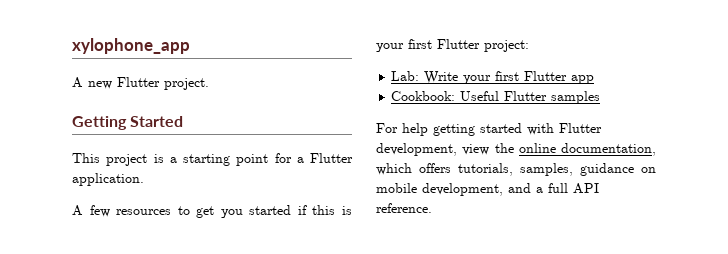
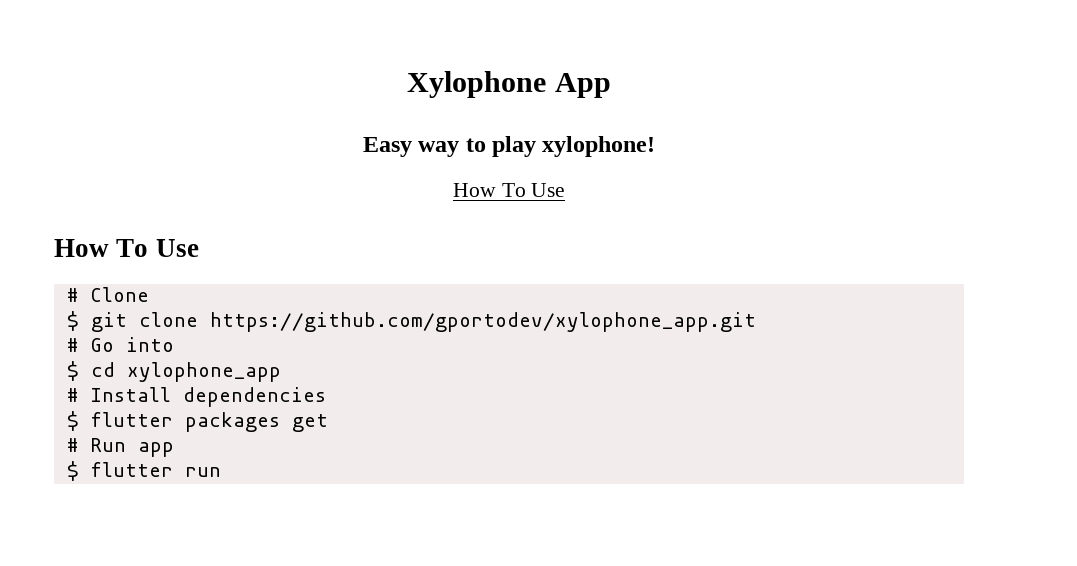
- xylophone_app
- A new Flutter project.
- Getting Started
- This project is a starting point for a Flutter application.
- A few resources to get you started if this is your first Flutter project:
- Lab: Write your first Flutter app
- Cookbook: Useful Flutter samples
- For help getting started with Flutter development, view the online documentation, which offers tutorials, samples, guidance on mobile development, and a full API reference.
+ Xylophone App
+ Easy way to play xylophone!
+ How To Use
+ How To Use
+ # Clone
+ $ git clone https://github.com/gportodev/xylophone_app.git
+ # Go into
+ $ cd xylophone_app
+ # Install dependencies
+ $ flutter packages get
+ # Run app
+ $ flutter run

